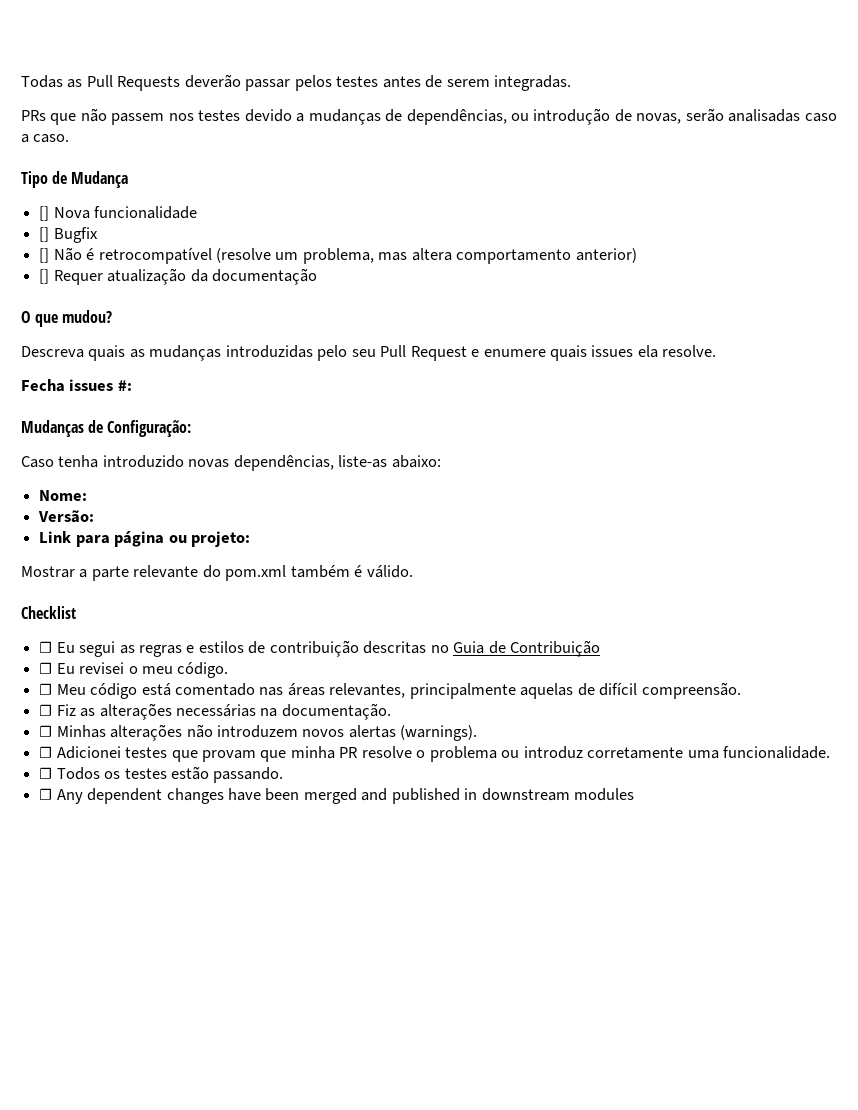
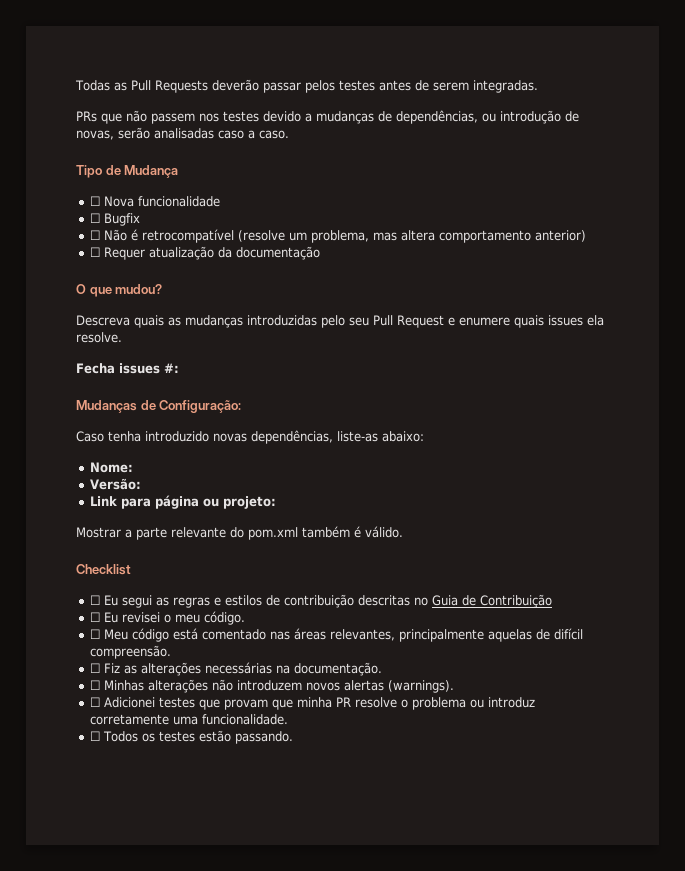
- [] Nova funcionalidade
+ ☐ Nova funcionalidade
- [] Bugfix
+ ☐ Bugfix
- [] Não é retrocompatível (resolve um problema, mas altera comportamento anterior)
+ ☐ Não é retrocompatível (resolve um problema, mas altera comportamento anterior)
- [] Requer atualização da documentação
+ ☐ Requer atualização da documentação
- ☐ Any dependent changes have been merged and published in downstream modules

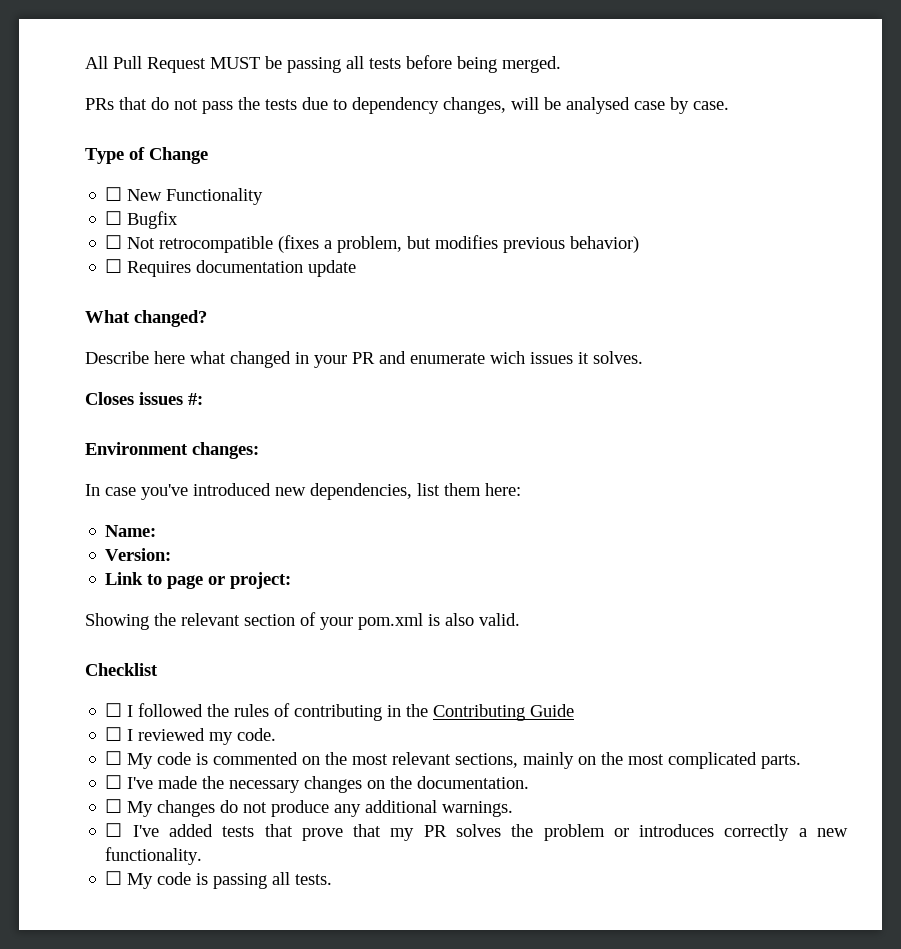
- Todas as Pull Requests deverão passar pelos testes antes de serem integradas.
- PRs que não passem nos testes devido a mudanças de dependências, ou introdução de novas, serão analisadas caso a caso.
- Tipo de Mudança
- ☐ Nova funcionalidade
+ All Pull Request MUST be passing all tests before being merged.
+ PRs that do not pass the tests due to dependency changes, will be analysed case by case.
+ Type of Change
+ ☐ New Functionality
- ☐ Não é retrocompatível (resolve um problema, mas altera comportamento anterior)
- ☐ Requer atualização da documentação
- O que mudou?
- Descreva quais as mudanças introduzidas pelo seu Pull Request e enumere quais issues ela resolve.
- Fecha issues #:
- Mudanças de Configuração:
- Caso tenha introduzido novas dependências, liste-as abaixo:
- Nome:
- Versão:
- Link para página ou projeto:
- Mostrar a parte relevante do pom.xml também é válido.
+ ☐ Not retrocompatible (fixes a problem, but modifies previous behavior)
+ ☐ Requires documentation update
+ What changed?
+ Describe here what changed in your PR and enumerate wich issues it solves.
+ Closes issues #:
+ Environment changes:
+ In case you've introduced new dependencies, list them here:
+ Name:
+ Version:
+ Link to page or project:
+ Showing the relevant section of your pom.xml is also valid.
  Checklist
- ☐ Eu segui as regras e estilos de contribuição descritas no Guia de Contribuição
- ☐ Eu revisei o meu código.
- ☐ Meu código está comentado nas áreas relevantes, principalmente aquelas de difícil compreensão.
- ☐ Fiz as alterações necessárias na documentação.
- ☐ Minhas alterações não introduzem novos alertas (warnings).
- ☐ Adicionei testes que provam que minha PR resolve o problema ou introduz corretamente uma funcionalidade.
- ☐ Todos os testes estão passando.
+ ☐ I followed the rules of contributing in the Contributing Guide
+ ☐ I reviewed my code.
+ ☐ My code is commented on the most relevant sections, mainly on the most complicated parts.
+ ☐ I've made the necessary changes on the documentation.
+ ☐ My changes do not produce any additional warnings.
+ ☐ I've added tests that prove that my PR solves the problem or introduces correctly a new functionality.
+ ☐ My code is passing all tests.

